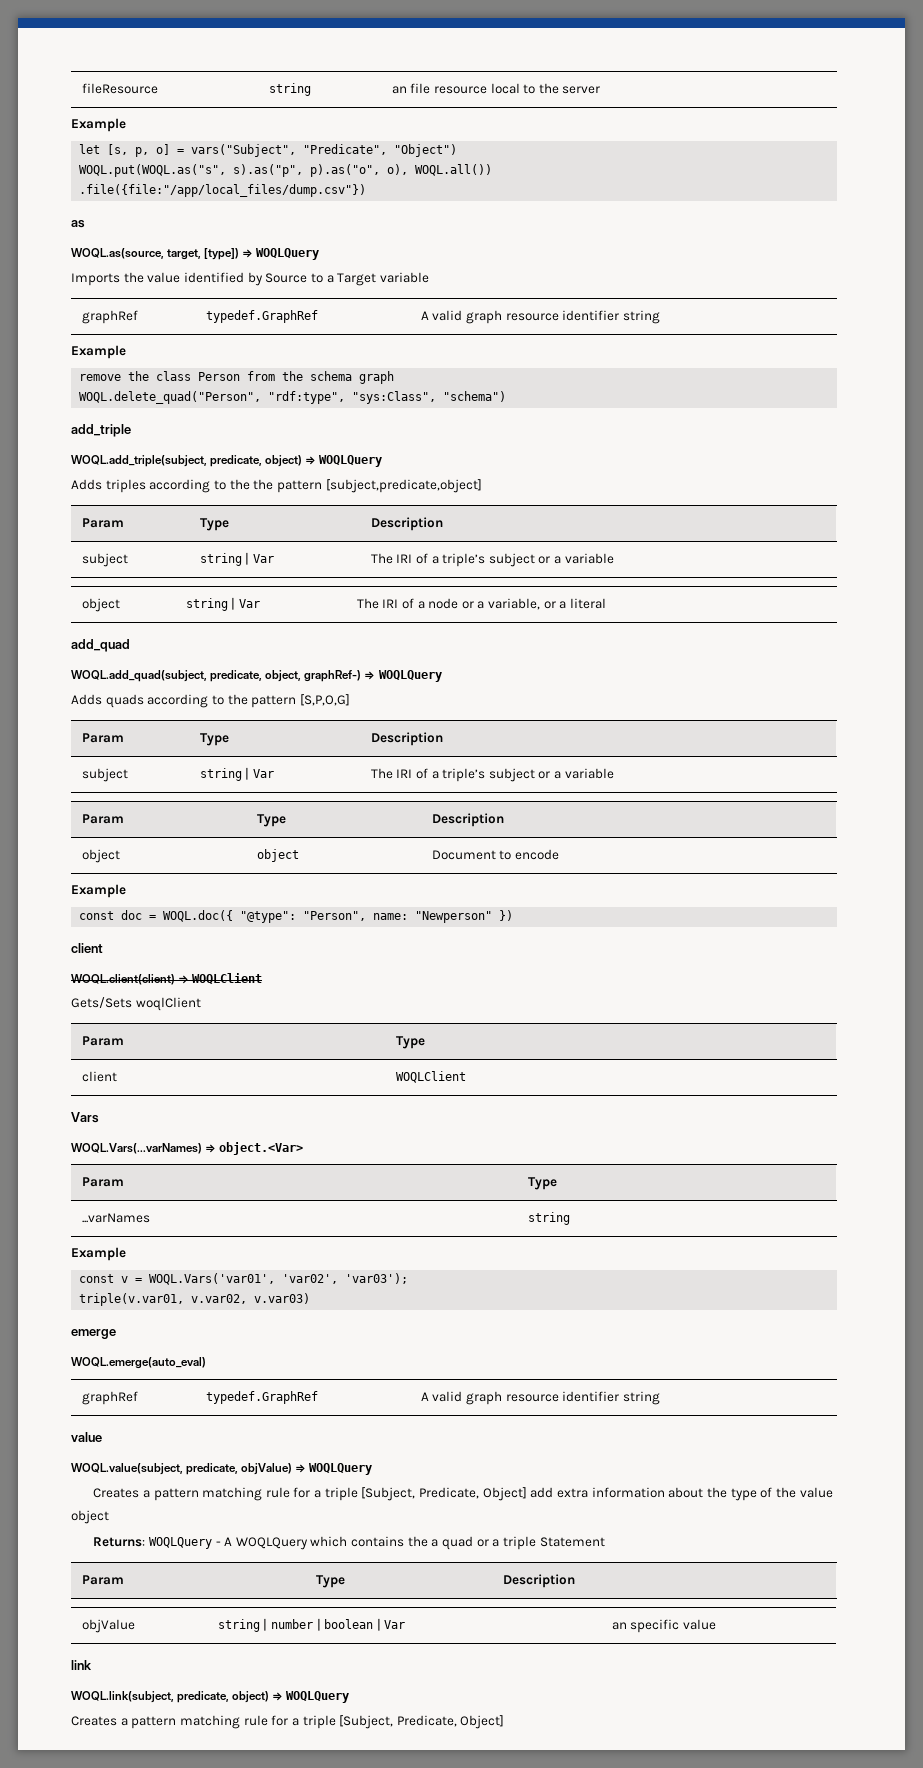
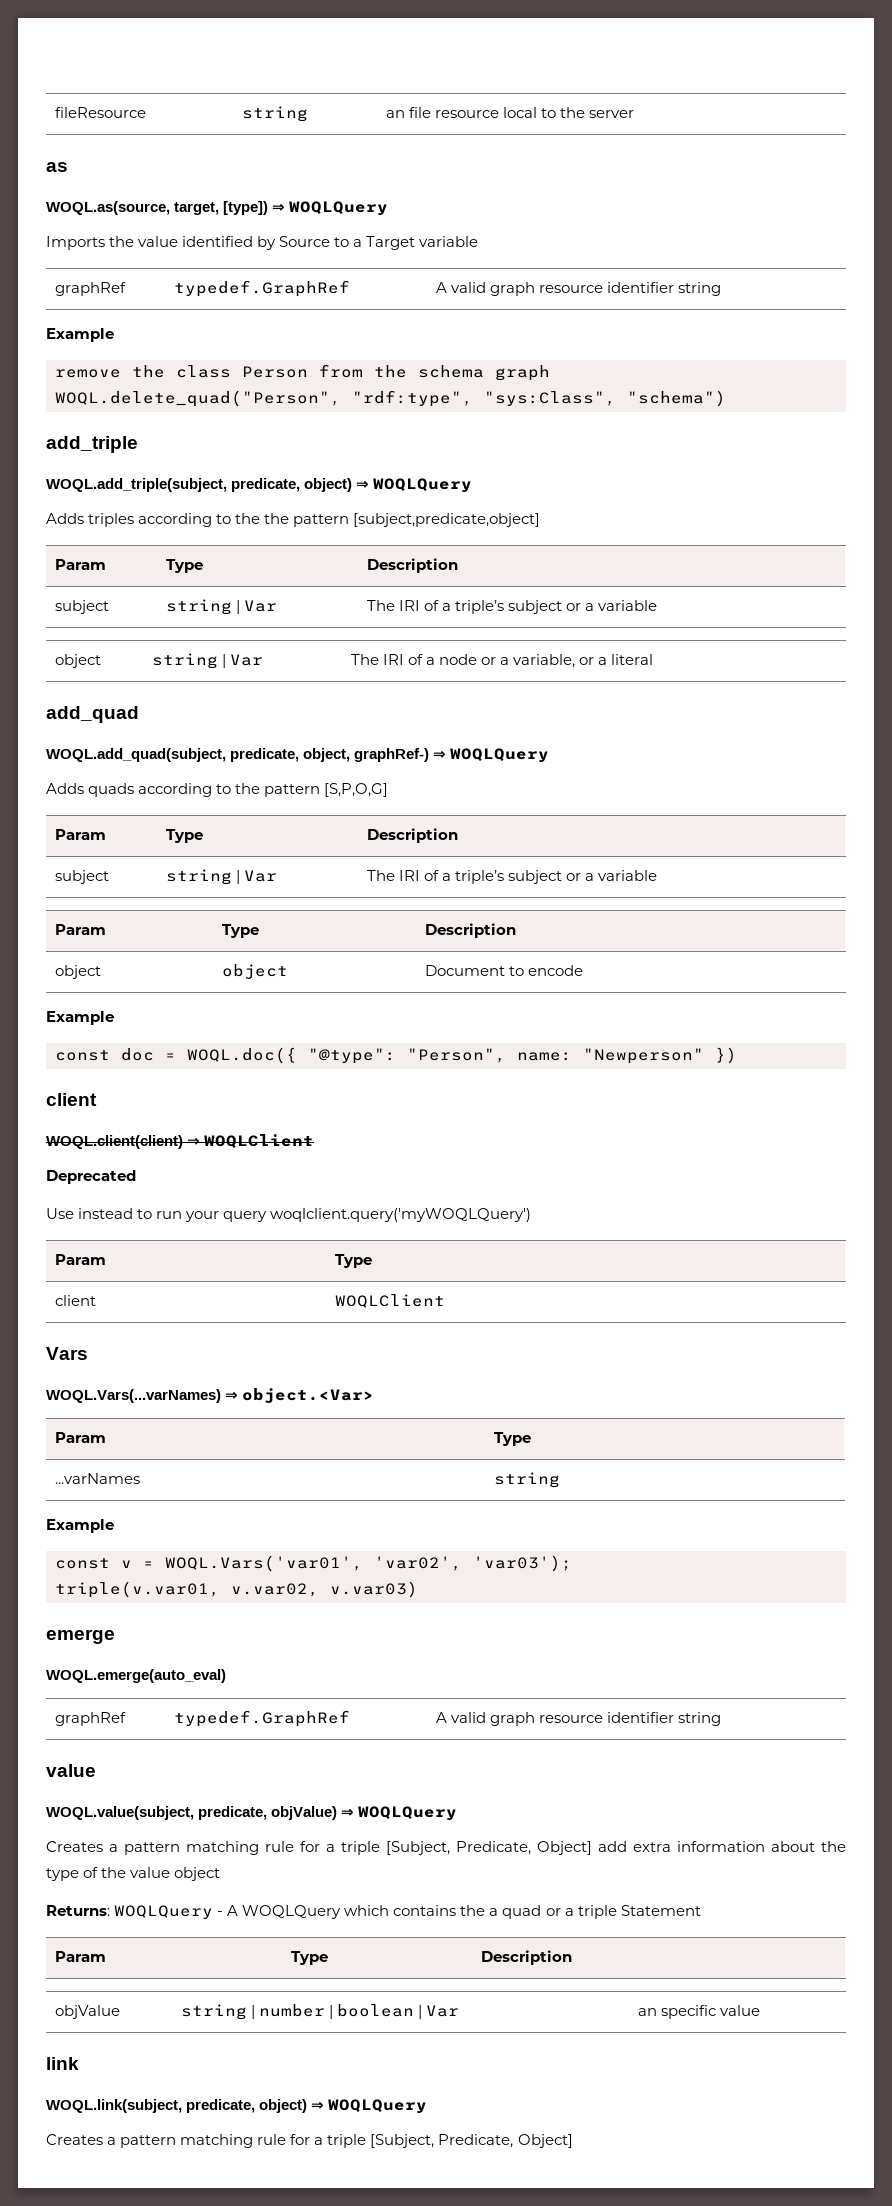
  fileResource | string | an file resource local to the server
- Example
- let [s, p, o] = vars("Subject", "Predicate", "Object")
- WOQL.put(WOQL.as("s", s).as("p", p).as("o", o), WOQL.all())
- .file({file:"/app/local_files/dump.csv"})
- Gets/Sets woqlClient
+ Deprecated
+ Use instead to run your query woqlclient.query('myWOQLQuery')

